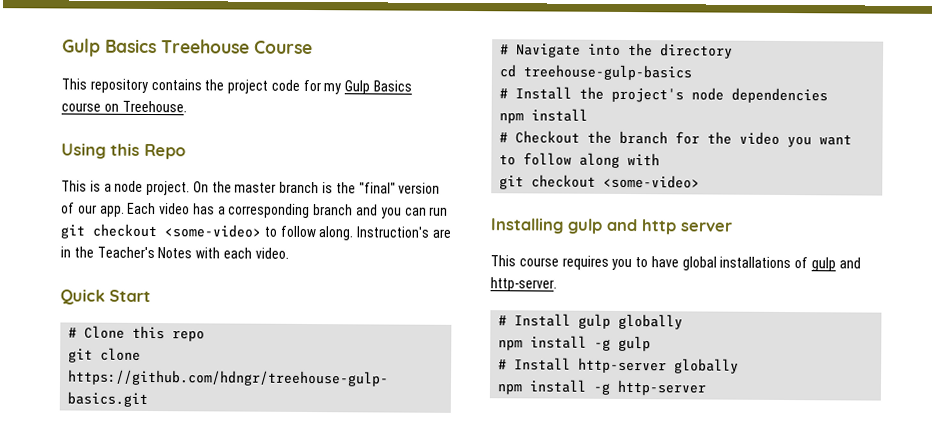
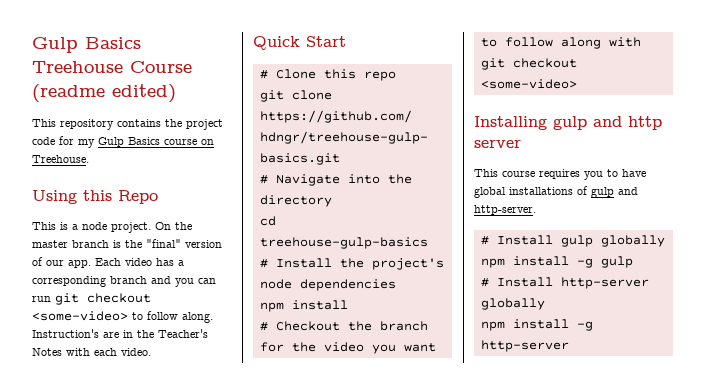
- Gulp Basics Treehouse Course
+ Gulp Basics Treehouse Course (readme edited)

